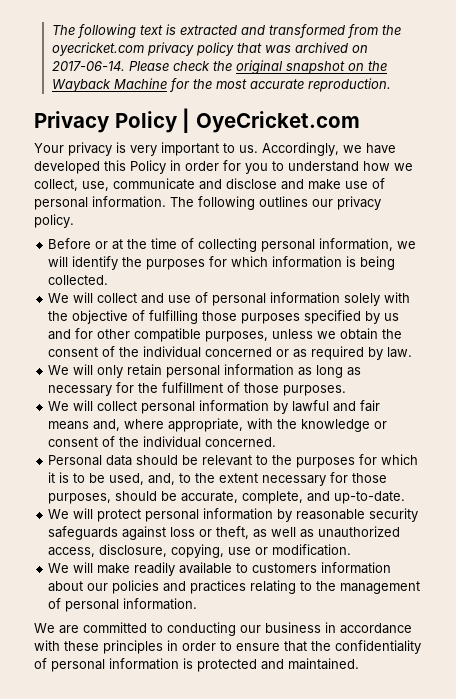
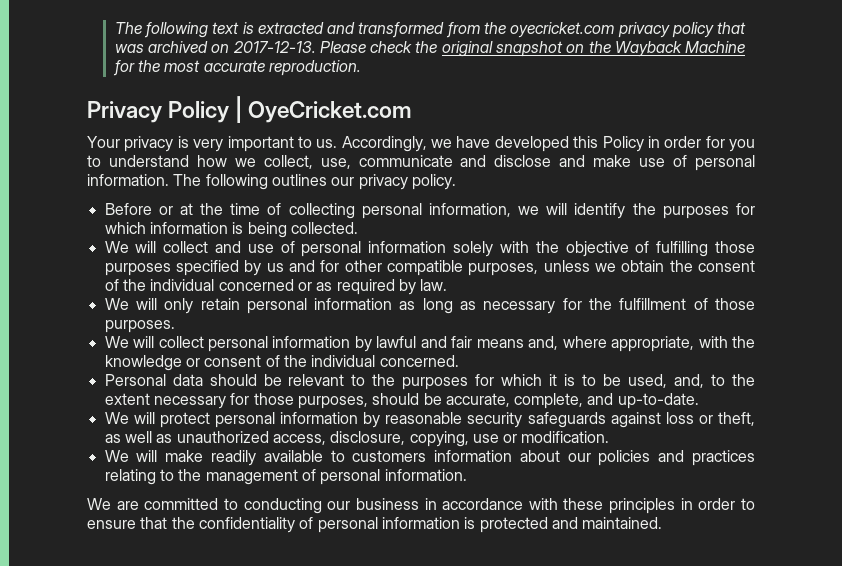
- The following text is extracted and transformed from the oyecricket.com privacy policy that was archived on 2017-06-14.
+ The following text is extracted and transformed from the oyecricket.com privacy policy that was archived on 2017-12-13.

